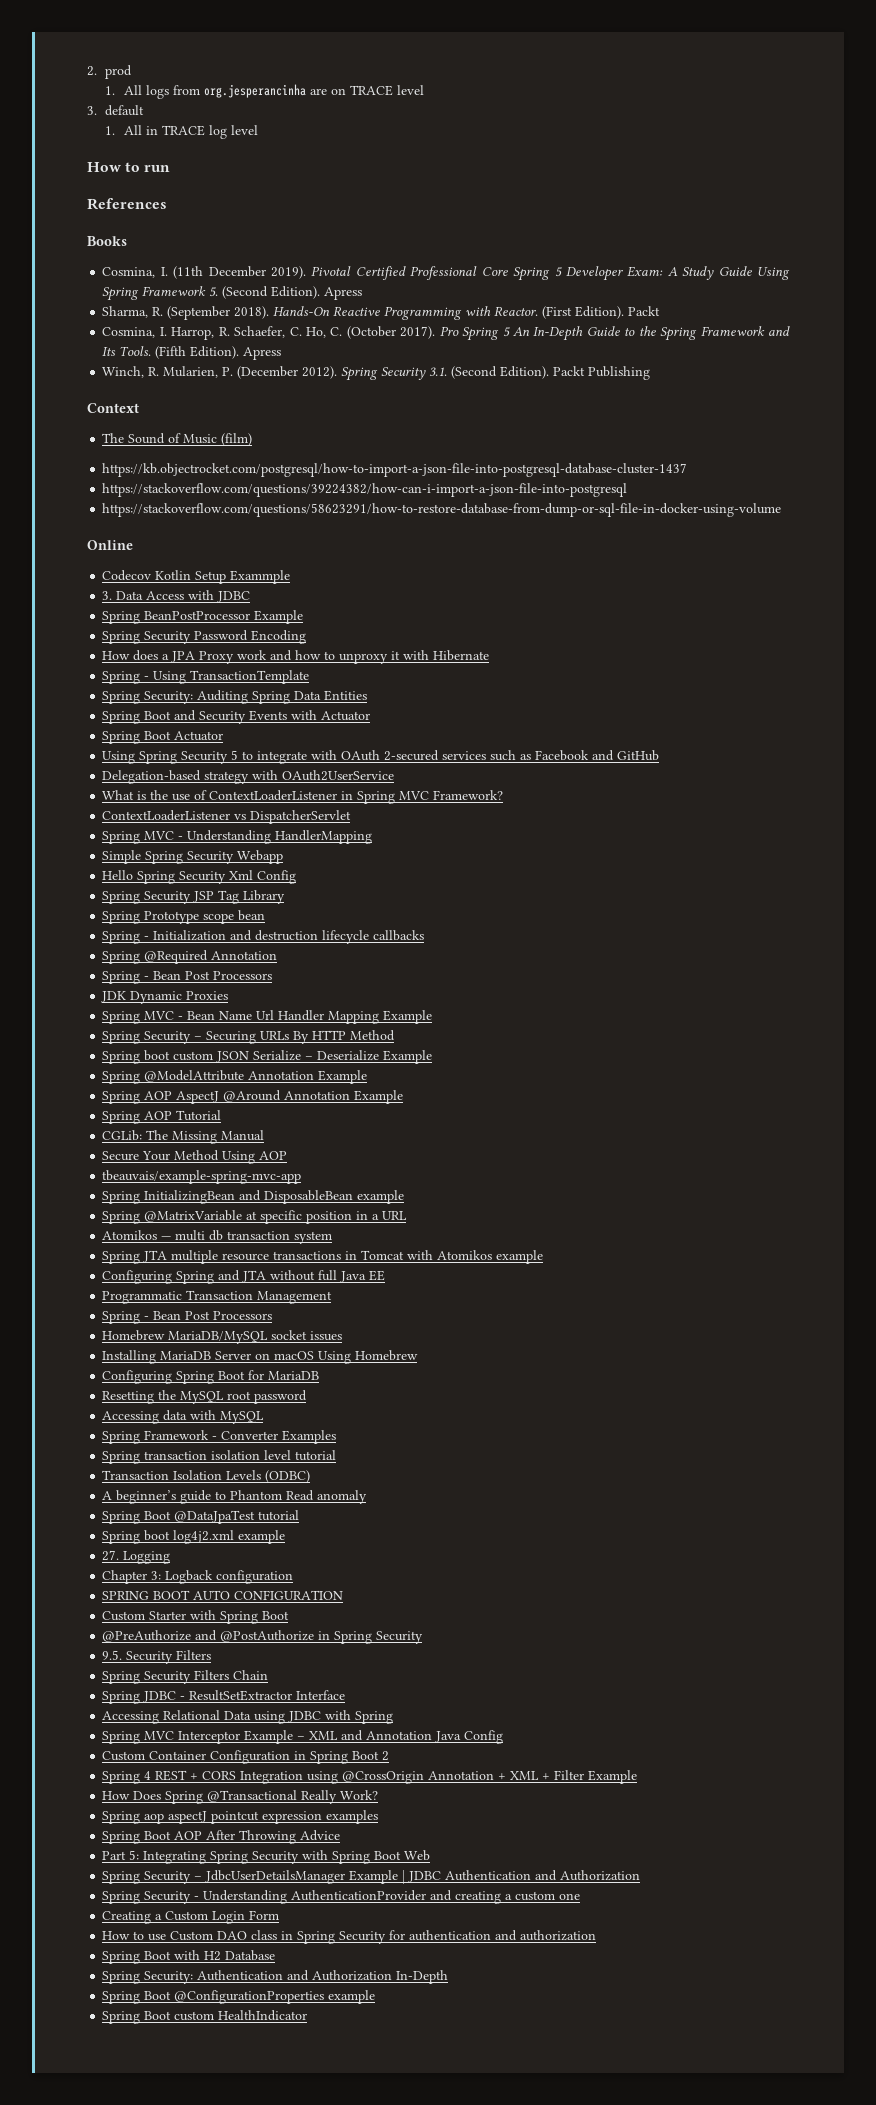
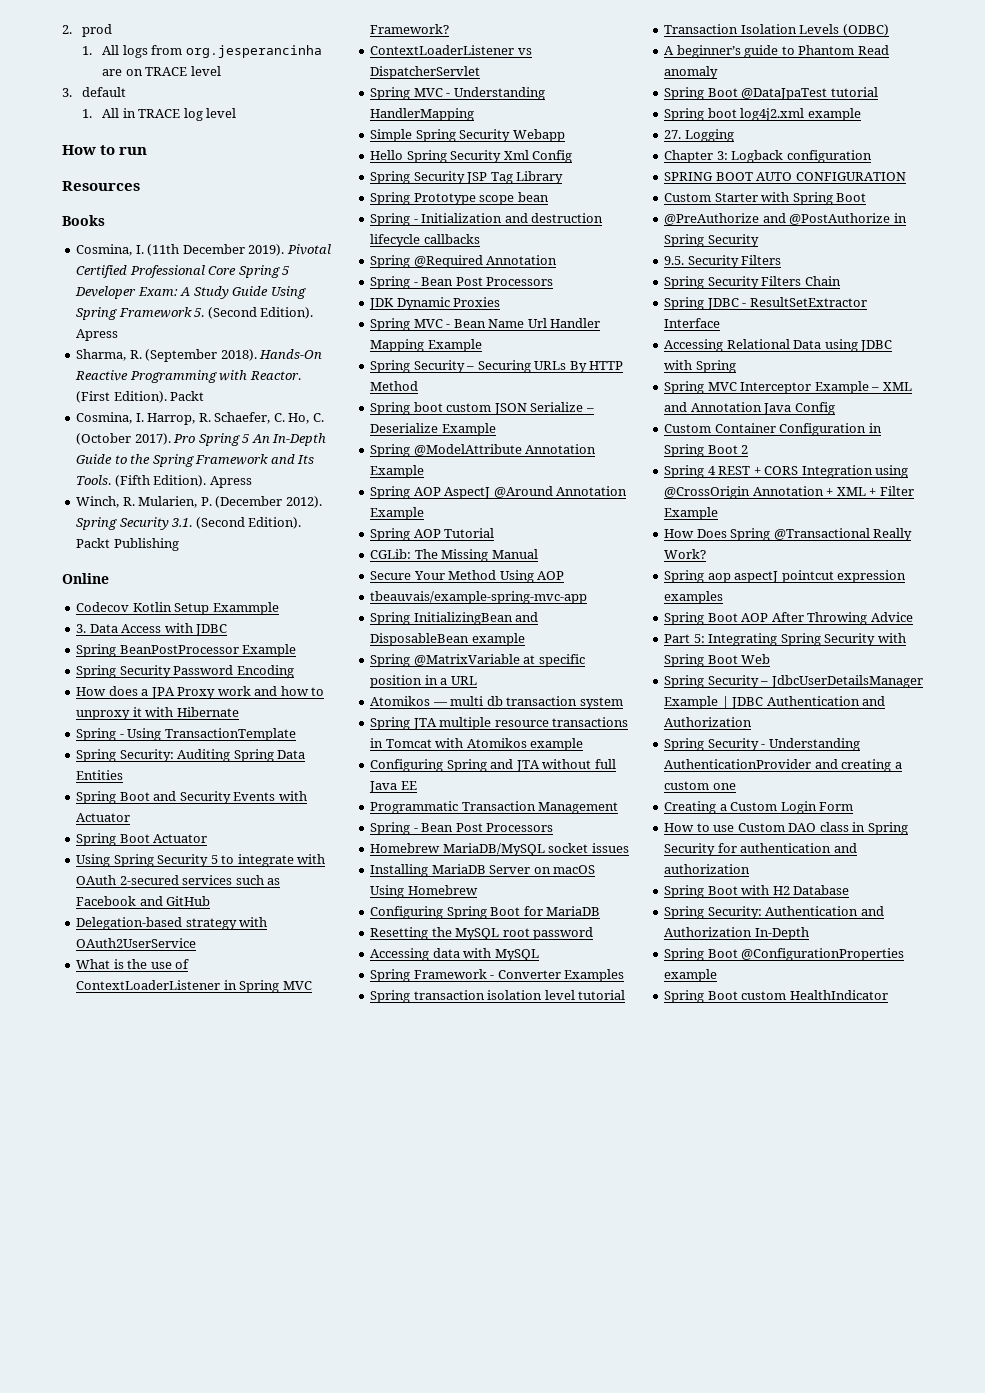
- References
+ Resources
- Context
- The Sound of Music (film)
- https://kb.objectrocket.com/postgresql/how-to-import-a-json-file-into-postgresql-database-cluster-1437
- https://stackoverflow.com/questions/39224382/how-can-i-import-a-json-file-into-postgresql
- https://stackoverflow.com/questions/58623291/how-to-restore-database-from-dump-or-sql-file-in-docker-using-volume

